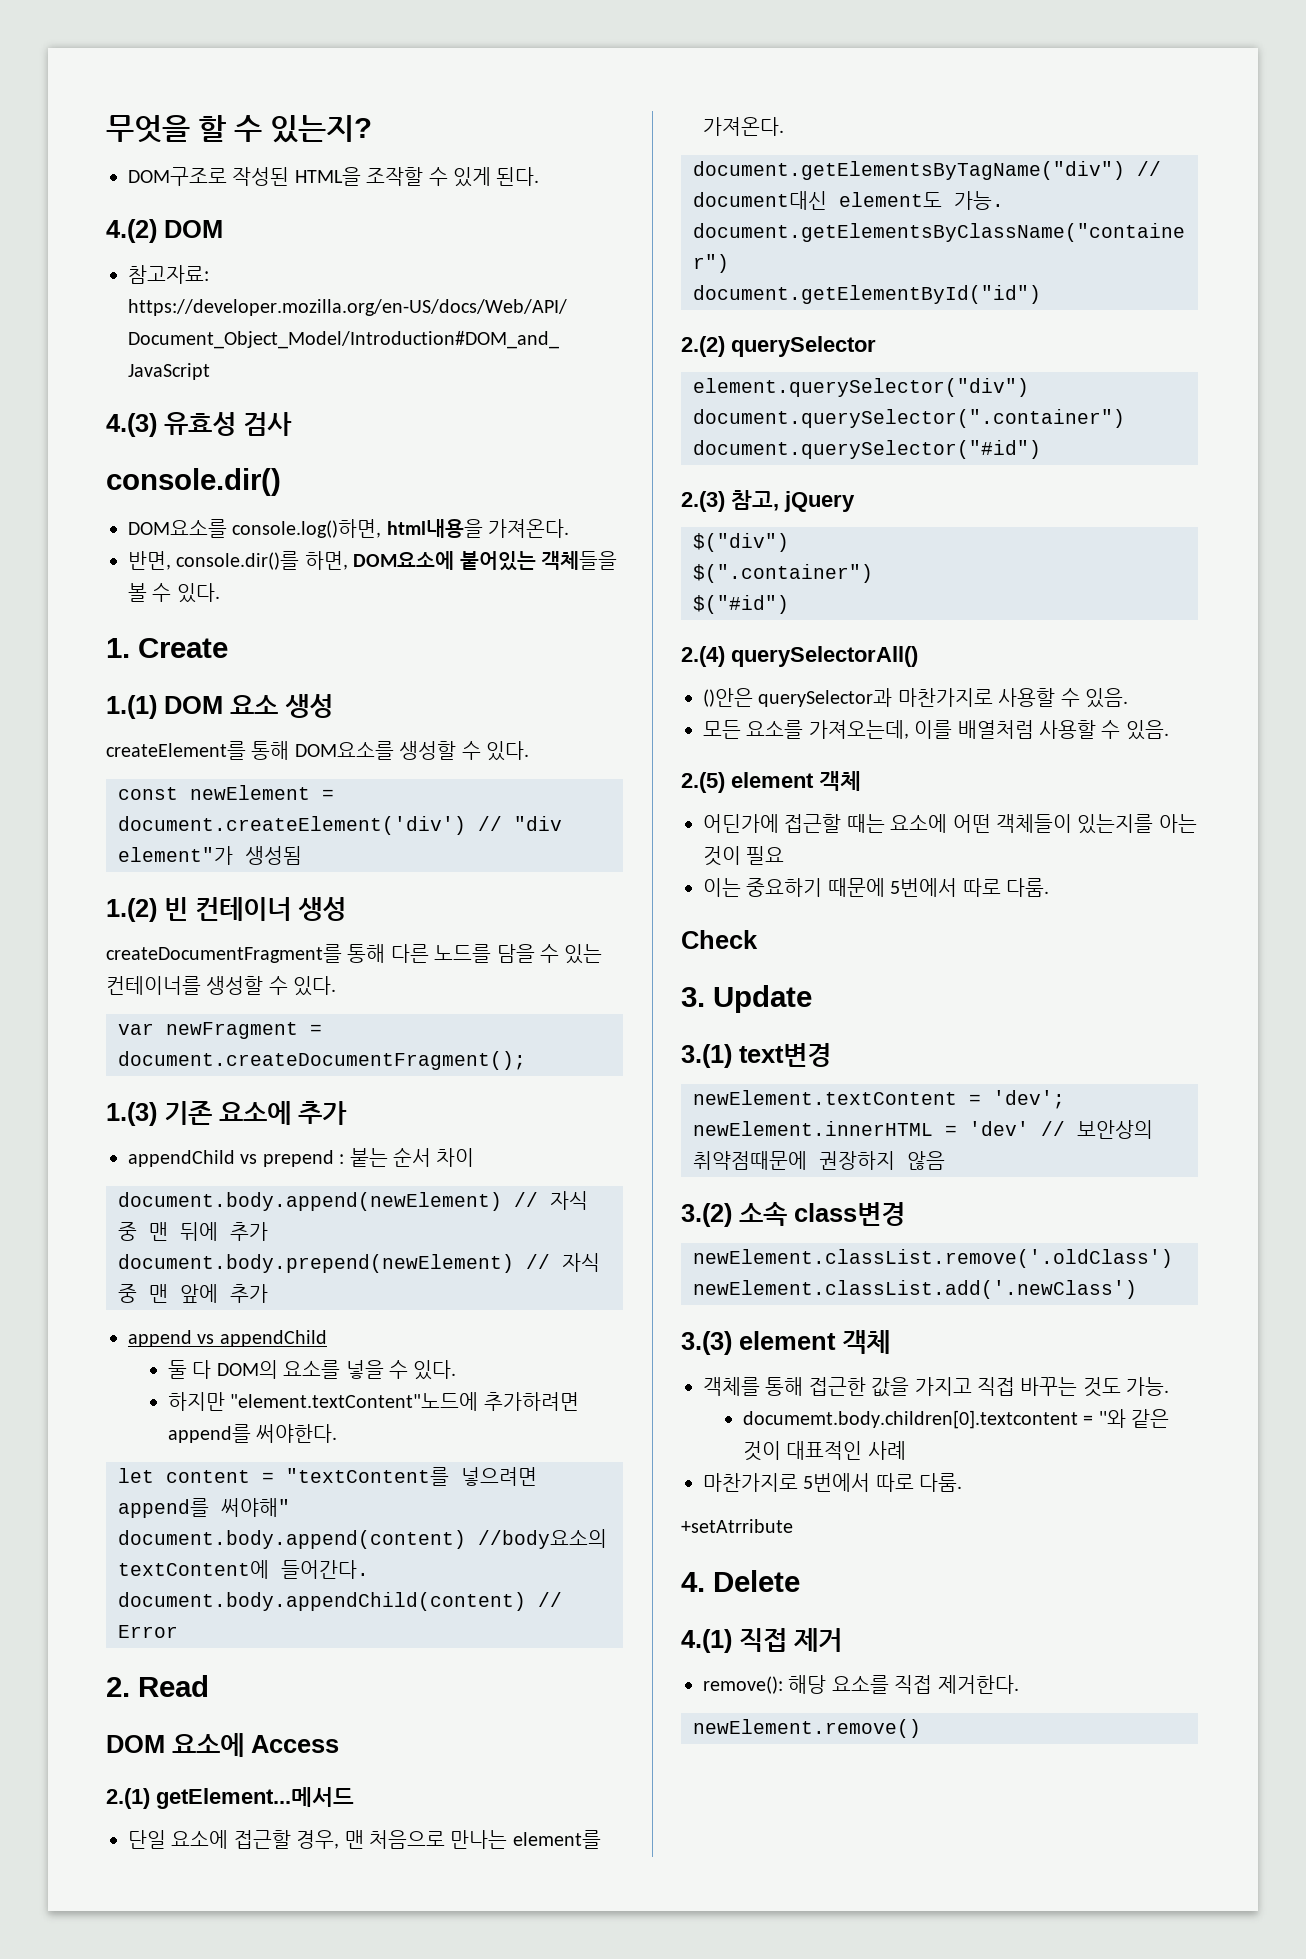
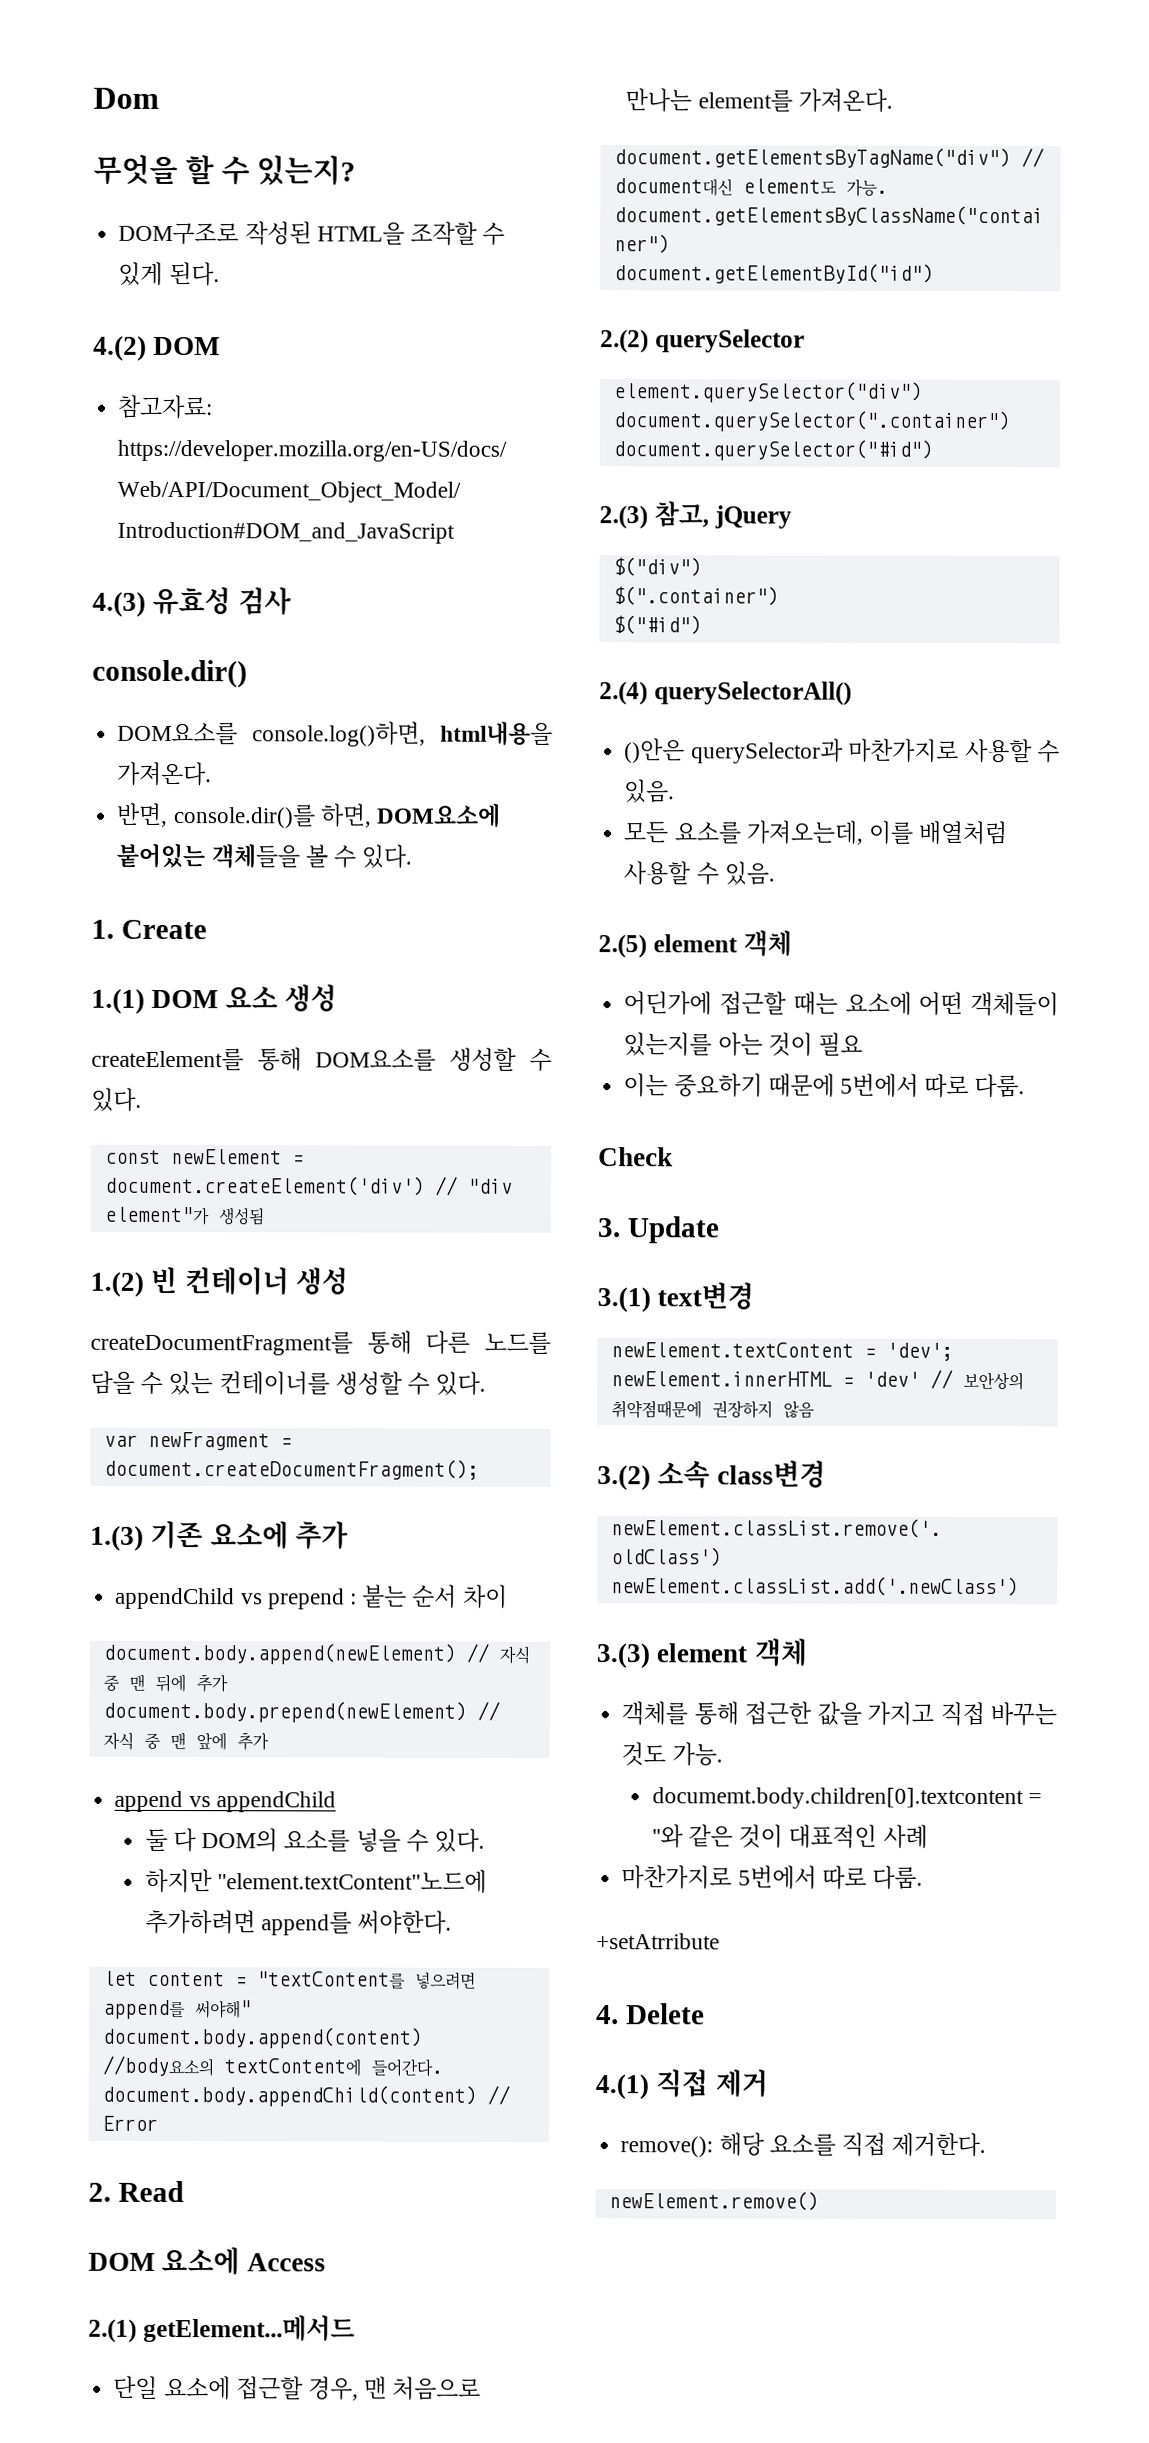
+ Dom

